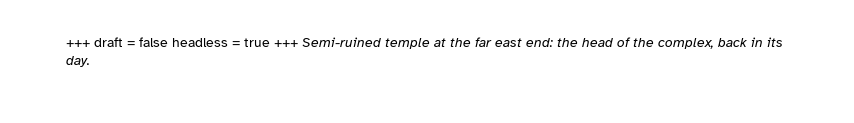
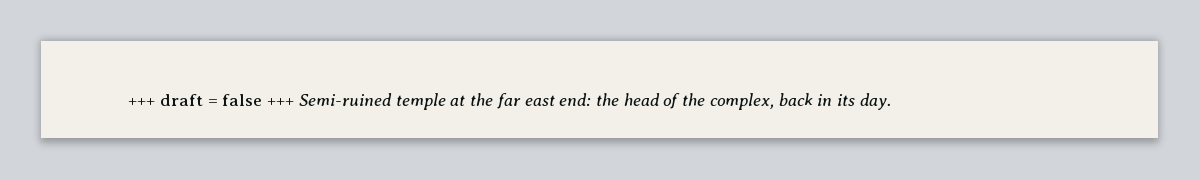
- +++ draft = false headless = true +++ Semi-ruined temple at the far east end: the head of the complex, back in its day.
+ +++ draft = false +++ Semi-ruined temple at the far east end: the head of the complex, back in its day.

